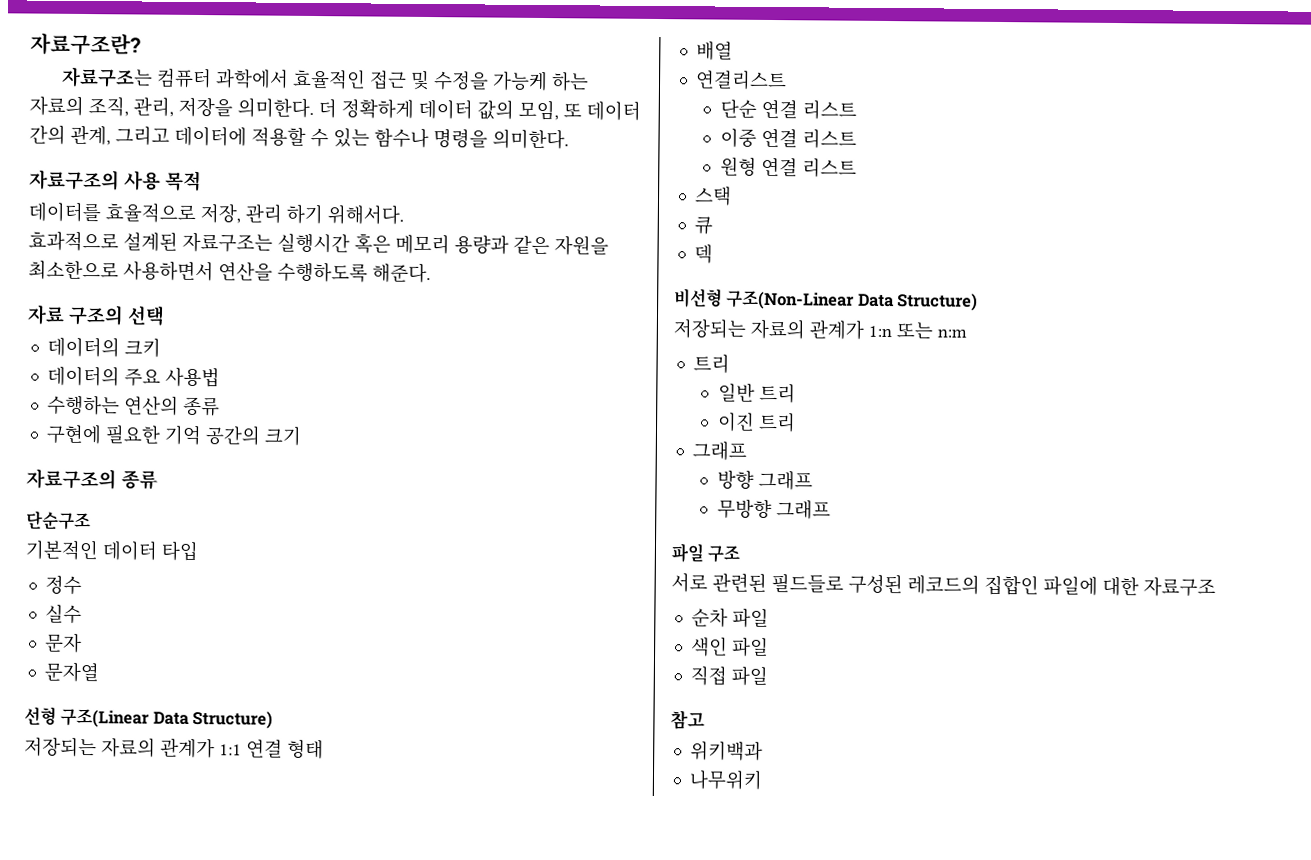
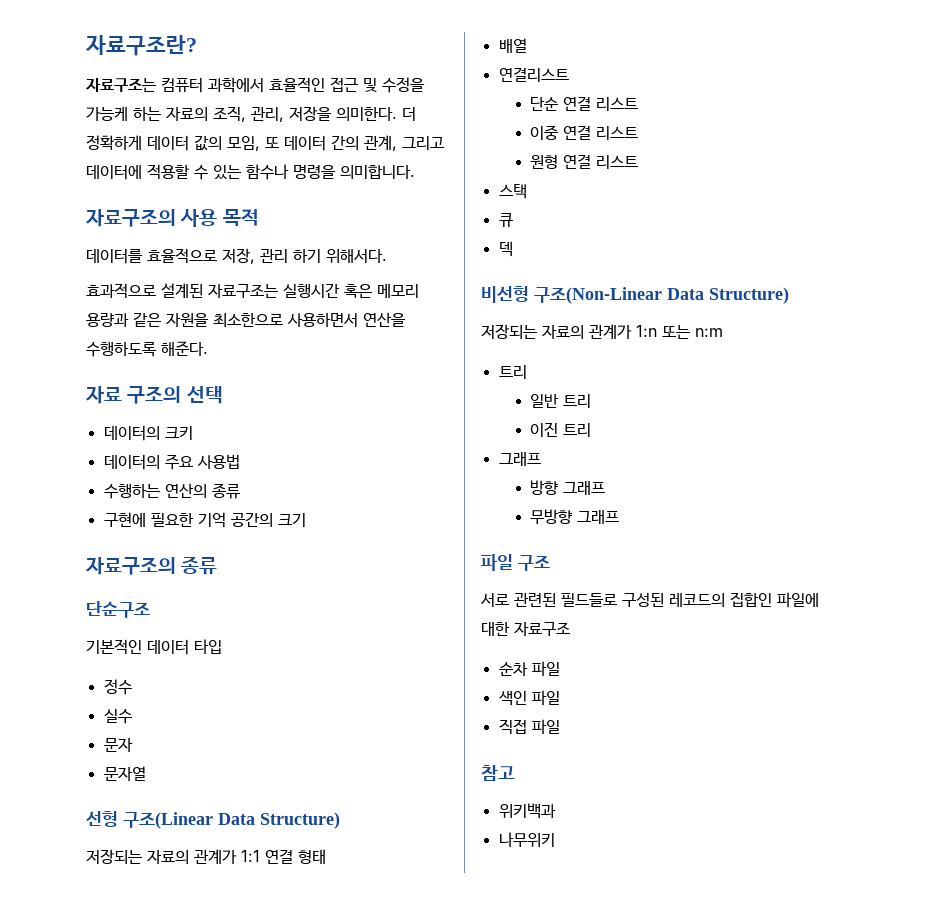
- 더 정확하게 데이터 값의 모임, 또 데이터 간의 관계, 그리고 데이터에 적용할 수 있는 함수나 명령을 의미한다.
+ 더 정확하게 데이터 값의 모임, 또 데이터 간의 관계, 그리고 데이터에 적용할 수 있는 함수나 명령을 의미합니다.

